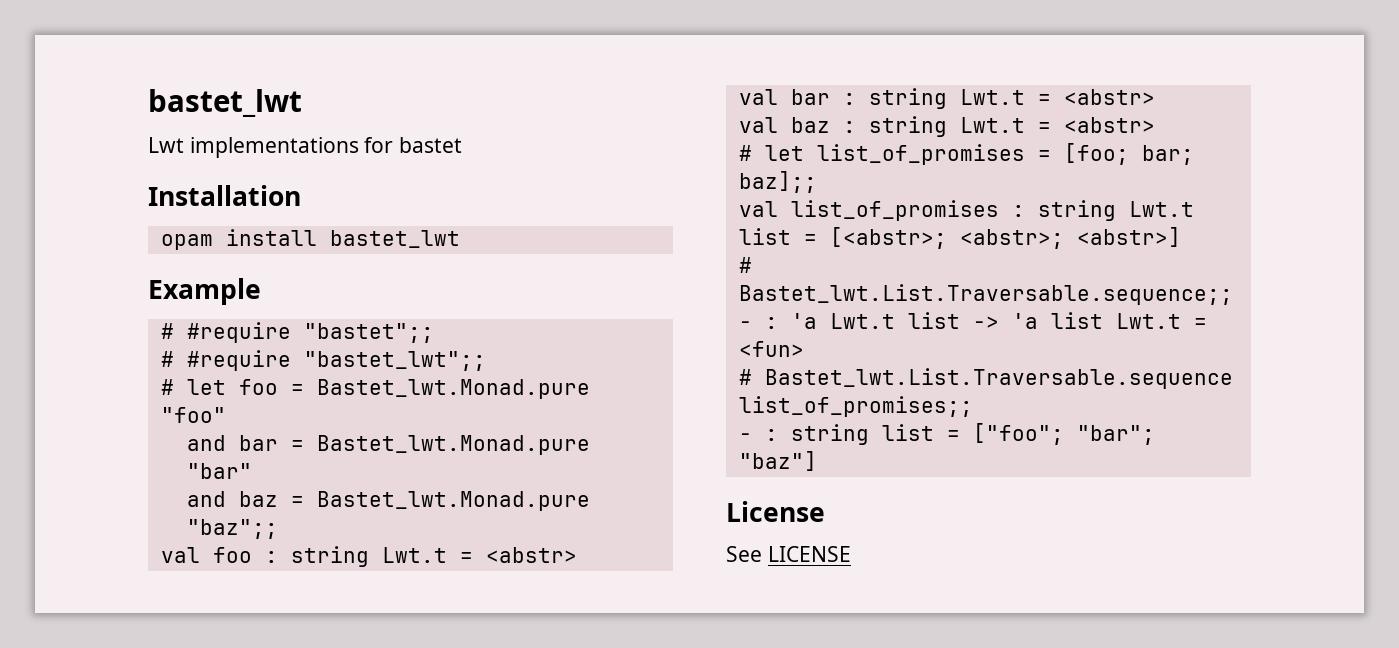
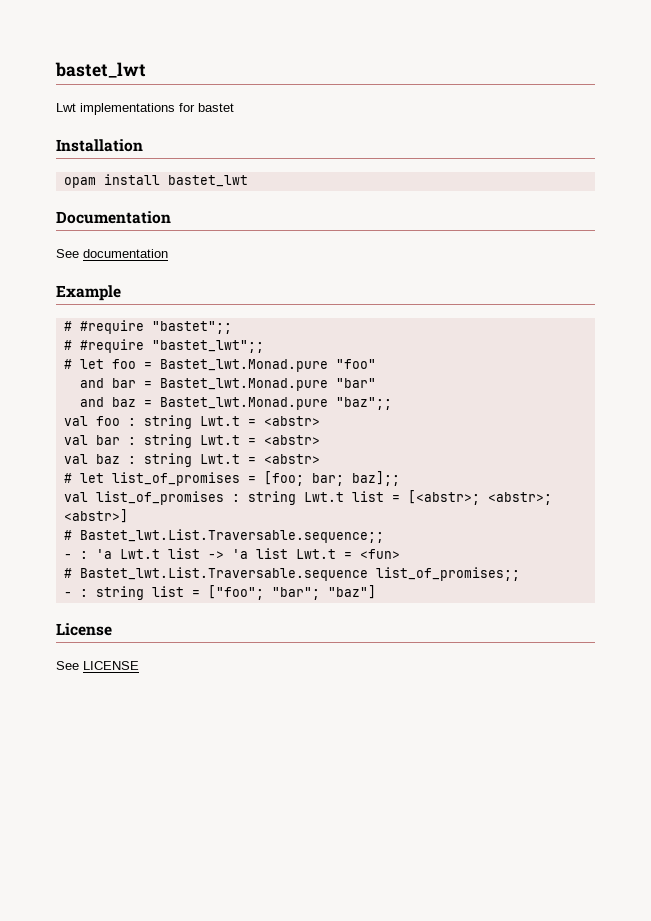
+ Documentation
+ See documentation

